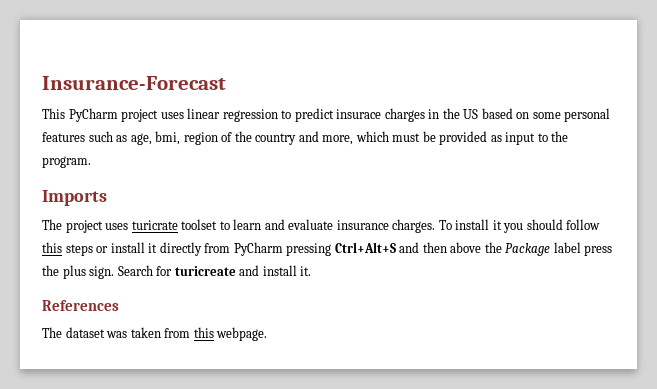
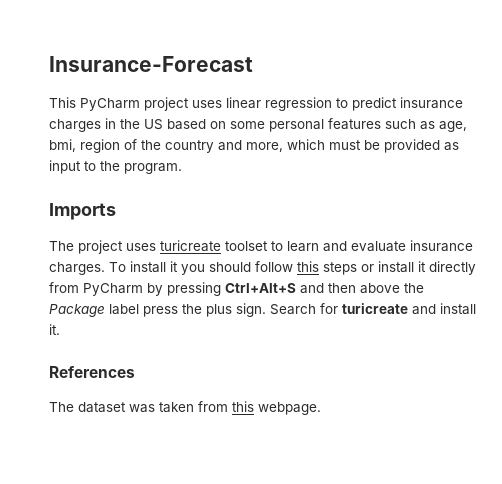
- This PyCharm project uses linear regression to predict insurace charges in the US based on some personal features such as age, bmi, region of the country and more, which must be provided as input to the program.
+ This PyCharm project uses linear regression to predict insurance charges in the US based on some personal features such as age, bmi, region of the country and more, which must be provided as input to the program.
- The project uses turicrate toolset to learn and evaluate insurance charges.
+ The project uses turicreate toolset to learn and evaluate insurance charges.
- To install it you should follow this steps or install it directly from PyCharm pressing Ctrl+Alt+S and then above the Package label press the plus sign.
+ To install it you should follow this steps or install it directly from PyCharm by pressing Ctrl+Alt+S and then above the Package label press the plus sign.

